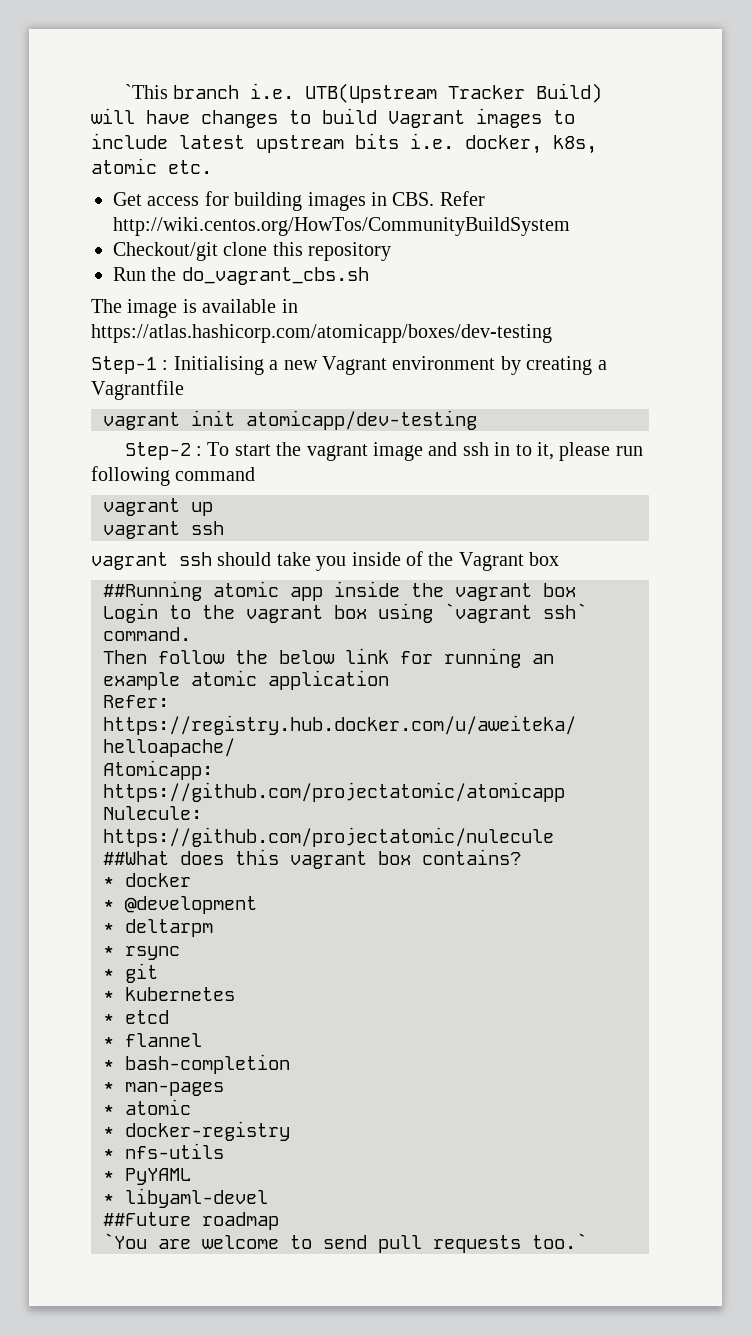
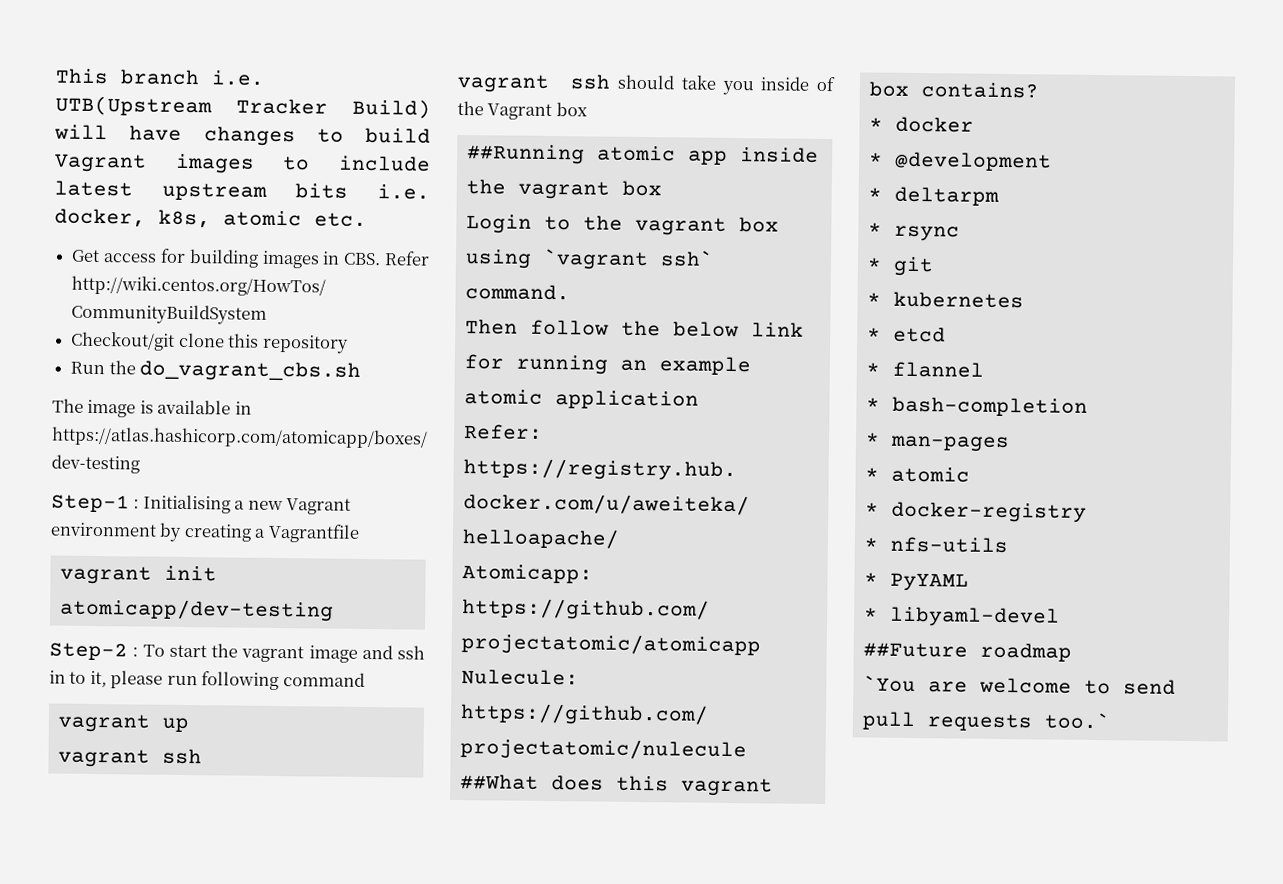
- `This branch i.e. UTB(Upstream Tracker Build) will have changes to build Vagrant images to include latest upstream bits i.e. docker, k8s, atomic etc.
+ This branch i.e. UTB(Upstream Tracker Build) will have changes to build Vagrant images to include latest upstream bits i.e. docker, k8s, atomic etc.

